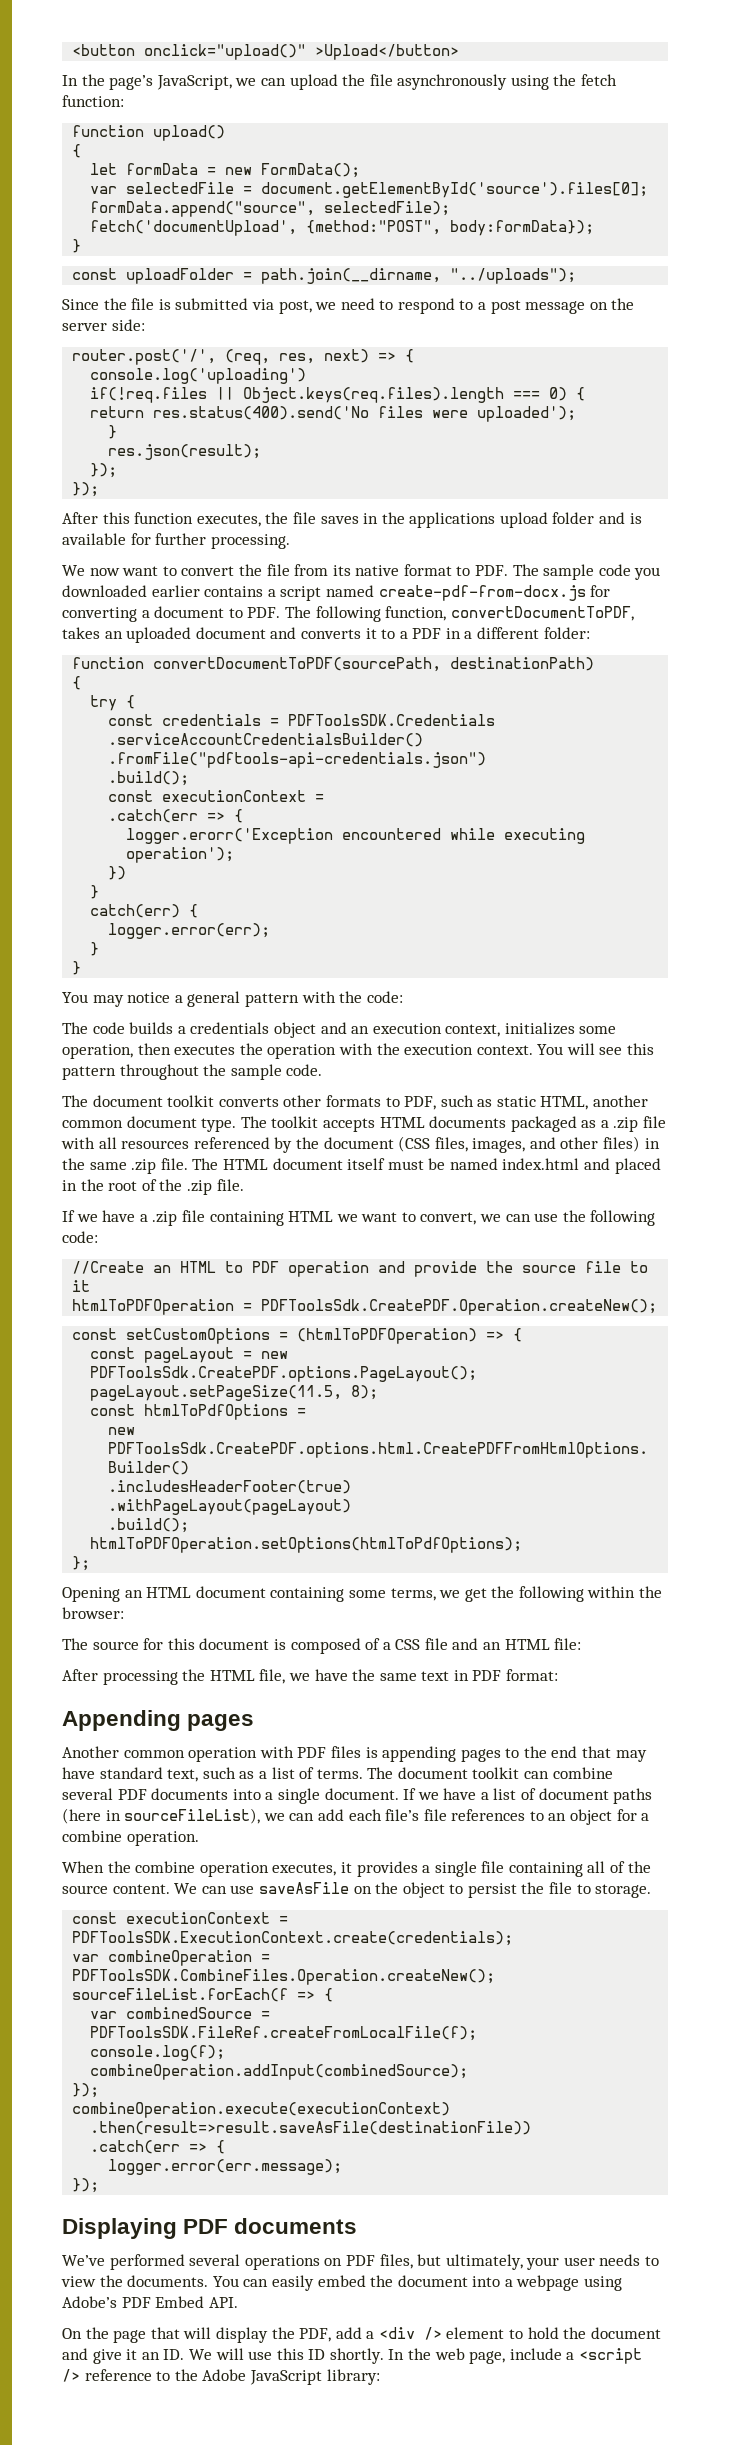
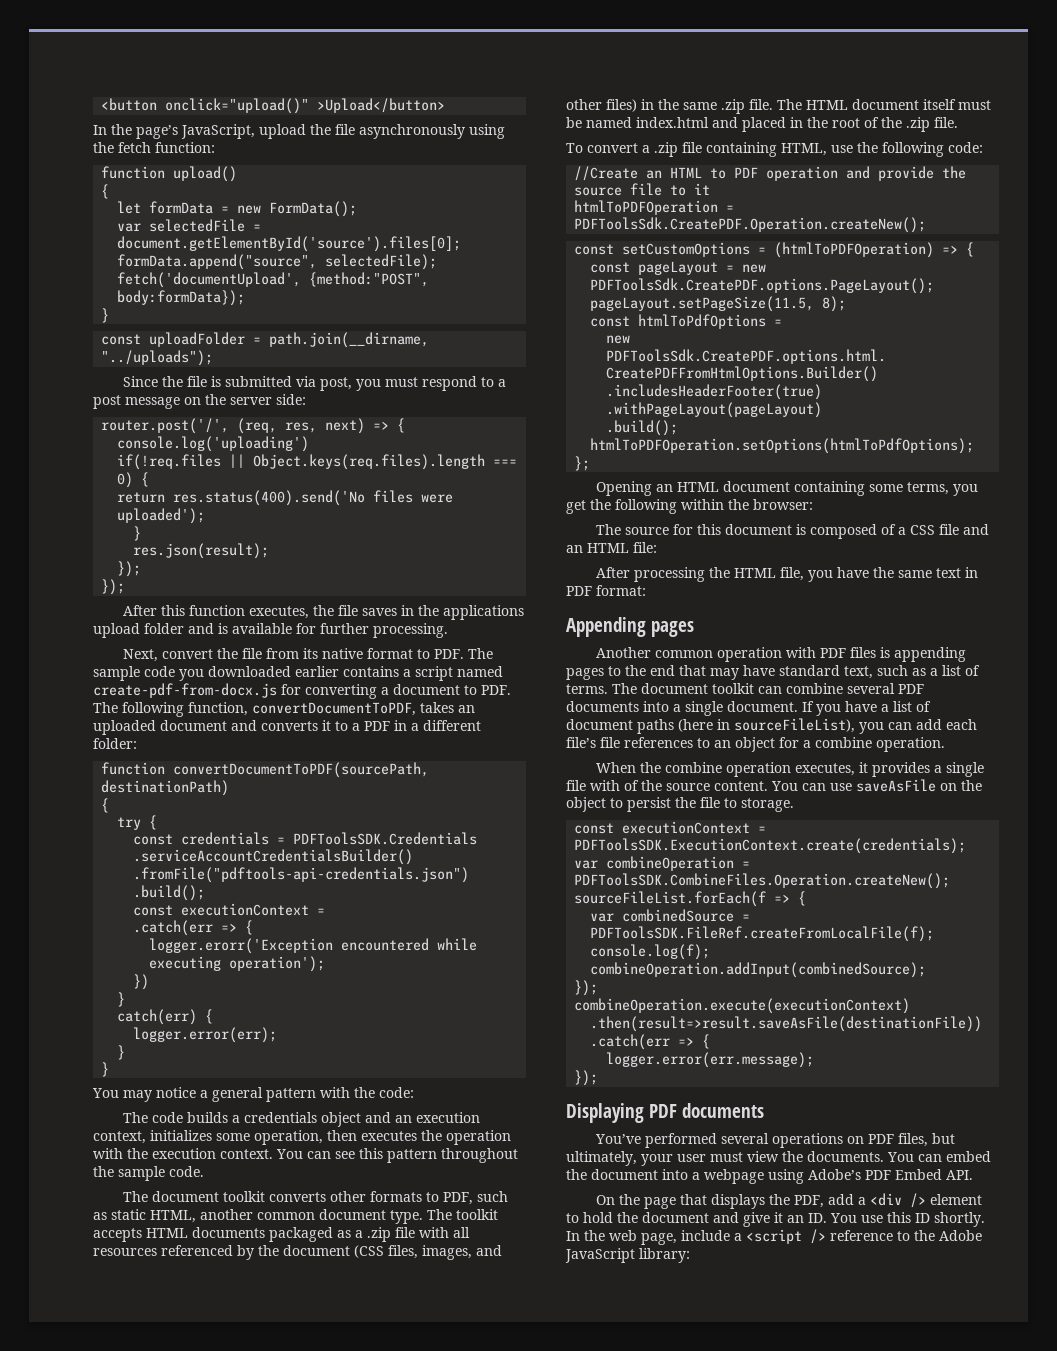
- In the page’s JavaScript, we can upload the file asynchronously using the fetch function:
+ In the page’s JavaScript, upload the file asynchronously using the fetch function:
- Since the file is submitted via post, we need to respond to a post message on the server side:
+ Since the file is submitted via post, you must respond to a post message on the server side:
- We now want to convert the file from its native format to PDF. The sample code you downloaded earlier contains a script named create-pdf-from-docx.js for converting a document to PDF. The following function, convertDocumentToPDF, takes an uploaded document and converts it to a PDF in a different folder:
+ Next, convert the file from its native format to PDF. The sample code you downloaded earlier contains a script named create-pdf-from-docx.js for converting a document to PDF. The following function, convertDocumentToPDF, takes an uploaded document and converts it to a PDF in a different folder:
- You will see this pattern throughout the sample code.
+ You can see this pattern throughout the sample code.
- If we have a .zip file containing HTML we want to convert, we can use the following code:
+ To convert a .zip file containing HTML, use the following code:
- Opening an HTML document containing some terms, we get the following within the browser:
+ Opening an HTML document containing some terms, you get the following within the browser:
- After processing the HTML file, we have the same text in PDF format:
+ After processing the HTML file, you have the same text in PDF format:
- If we have a list of document paths (here in sourceFileList), we can add each file’s file references to an object for a combine operation.
+ If you have a list of document paths (here in sourceFileList), you can add each file’s file references to an object for a combine operation.
- When the combine operation executes, it provides a single file containing all of the source content.
+ When the combine operation executes, it provides a single file with of the source content.
- We can use saveAsFile on the object to persist the file to storage.
+ You can use saveAsFile on the object to persist the file to storage.
- We’ve performed several operations on PDF files, but ultimately, your user needs to view the documents.
+ You’ve performed several operations on PDF files, but ultimately, your user must view the documents.
- You can easily embed the document into a webpage using Adobe’s PDF Embed API.
+ You can embed the document into a webpage using Adobe’s PDF Embed API.
- On the page that will display the PDF, add a <div /> element to hold the document and give it an ID. We will use this ID shortly.
+ On the page that displays the PDF, add a <div /> element to hold the document and give it an ID. You use this ID shortly.

